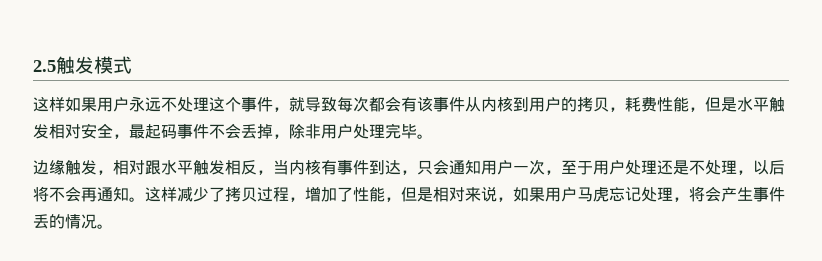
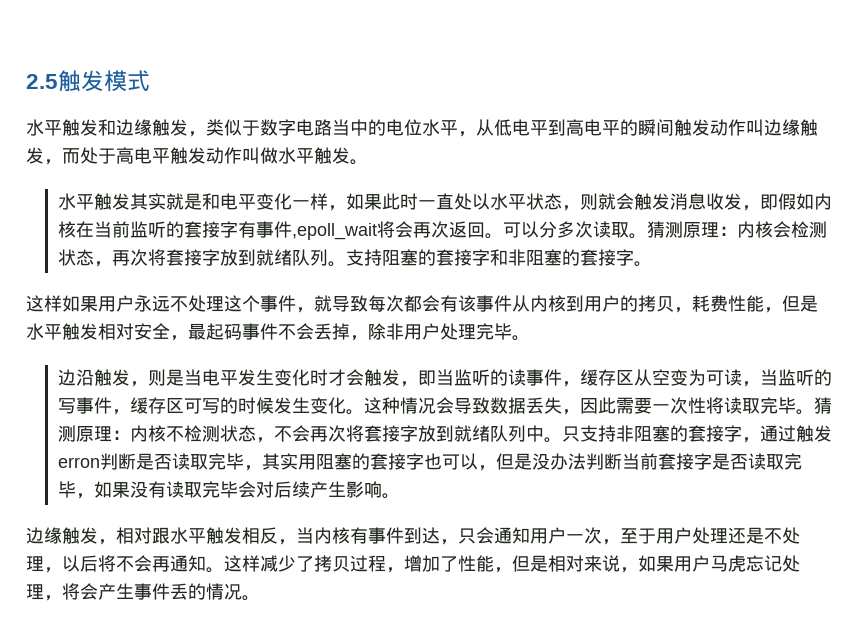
+ 水平触发和边缘触发，类似于数字电路当中的电位水平，从低电平到高电平的瞬间触发动作叫边缘触发，而处于高电平触发动作叫做水平触发。
+ 水平触发其实就是和电平变化一样，如果此时一直处以水平状态，则就会触发消息收发，即假如内核在当前监听的套接字有事件,epoll_wait将会再次返回。可以分多次读取。猜测原理：内核会检测状态，再次将套接字放到就绪队列。支持阻塞的套接字和非阻塞的套接字。
+ 边沿触发，则是当电平发生变化时才会触发，即当监听的读事件，缓存区从空变为可读，当监听的写事件，缓存区可写的时候发生变化。这种情况会导致数据丢失，因此需要一次性将读取完毕。猜测原理：内核不检测状态，不会再次将套接字放到就绪队列中。只支持非阻塞的套接字，通过触发erron判断是否读取完毕，其实用阻塞的套接字也可以，但是没办法判断当前套接字是否读取完毕，如果没有读取完毕会对后续产生影响。

